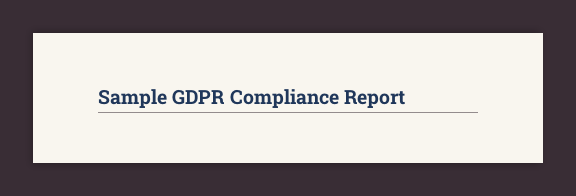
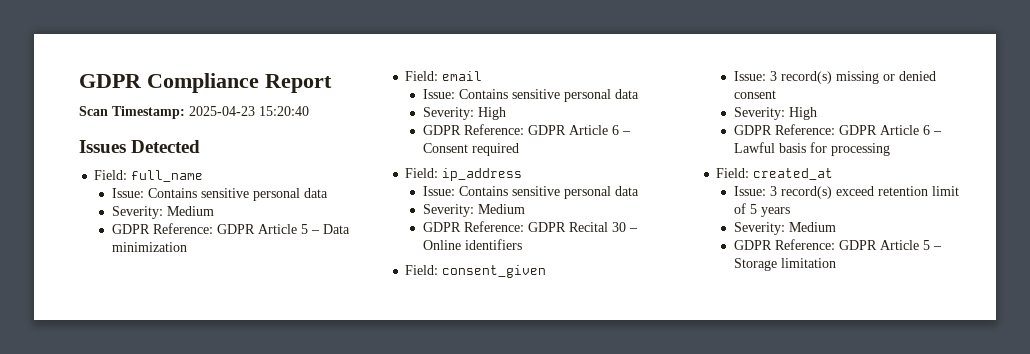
- Sample GDPR Compliance Report
+ GDPR Compliance Report
+ Scan Timestamp: 2025-04-23 15:20:40
+ Issues Detected
+ Field: full_name
+ Issue: Contains sensitive personal data
+ Severity: Medium
+ GDPR Reference: GDPR Article 5 – Data minimization
+ Field: email
+ Issue: Contains sensitive personal data
+ Severity: High
+ GDPR Reference: GDPR Article 6 – Consent required
+ Field: ip_address
+ Issue: Contains sensitive personal data
+ Severity: Medium
+ GDPR Reference: GDPR Recital 30 – Online identifiers
+ Field: consent_given
+ Issue: 3 record(s) missing or denied consent
+ Severity: High
+ GDPR Reference: GDPR Article 6 – Lawful basis for processing
+ Field: created_at
+ Issue: 3 record(s) exceed retention limit of 5 years
+ Severity: Medium
+ GDPR Reference: GDPR Article 5 – Storage limitation

